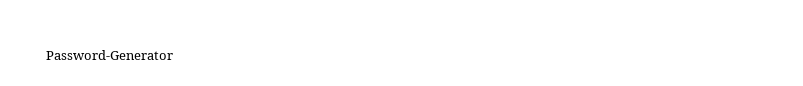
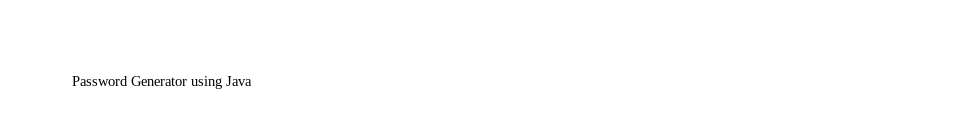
- Password-Generator
+ Password Generator using Java

